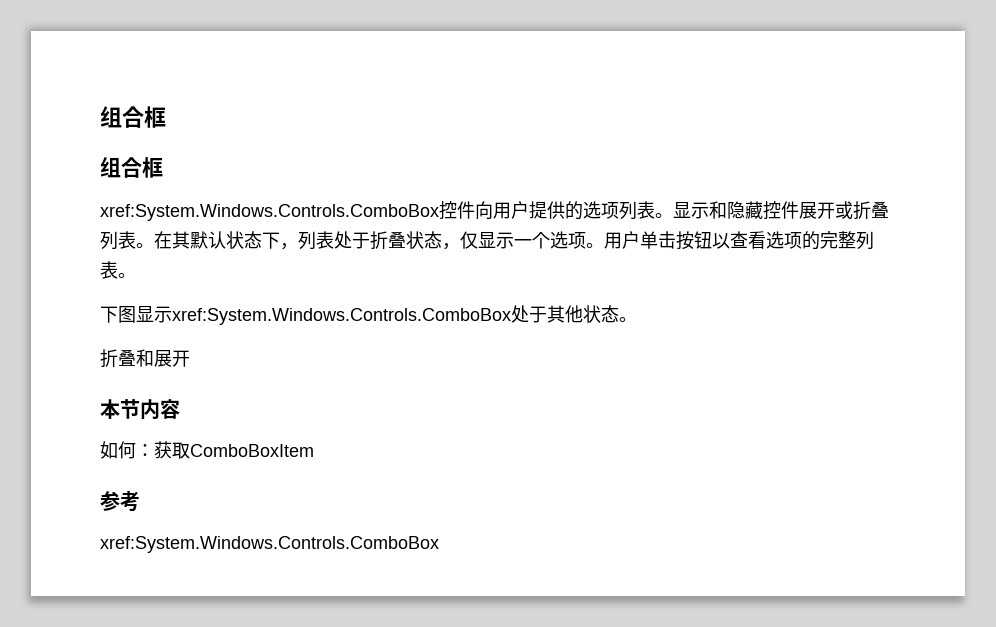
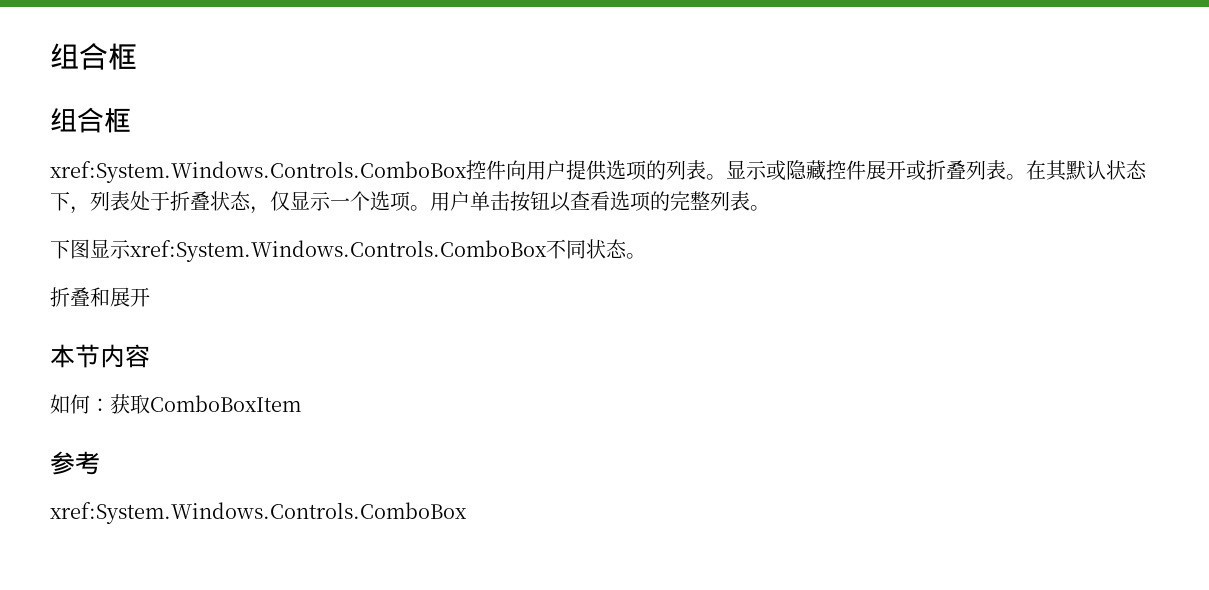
- xref:System.Windows.Controls.ComboBox控件向用户提供的选项列表。
+ xref:System.Windows.Controls.ComboBox控件向用户提供选项的列表。
- 显示和隐藏控件展开或折叠列表。
+ 显示或隐藏控件展开或折叠列表。
- 下图显示xref:System.Windows.Controls.ComboBox处于其他状态。
+ 下图显示xref:System.Windows.Controls.ComboBox不同状态。

